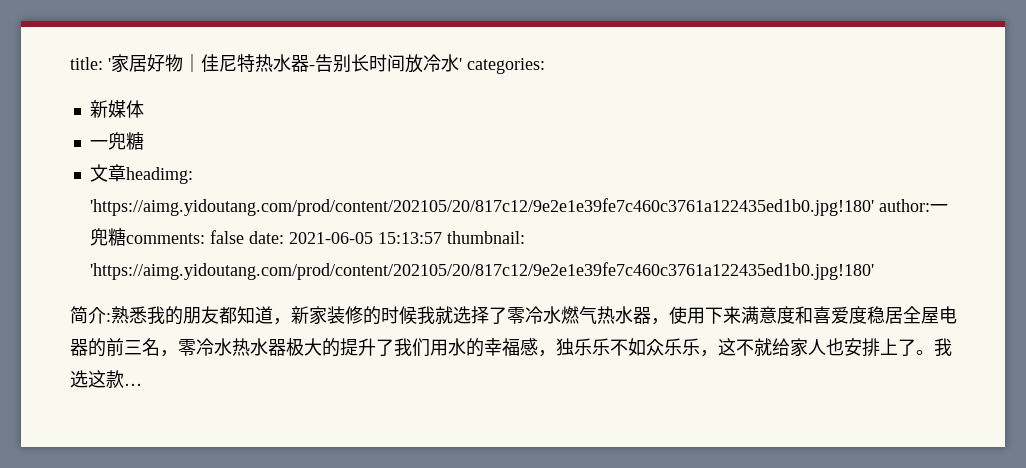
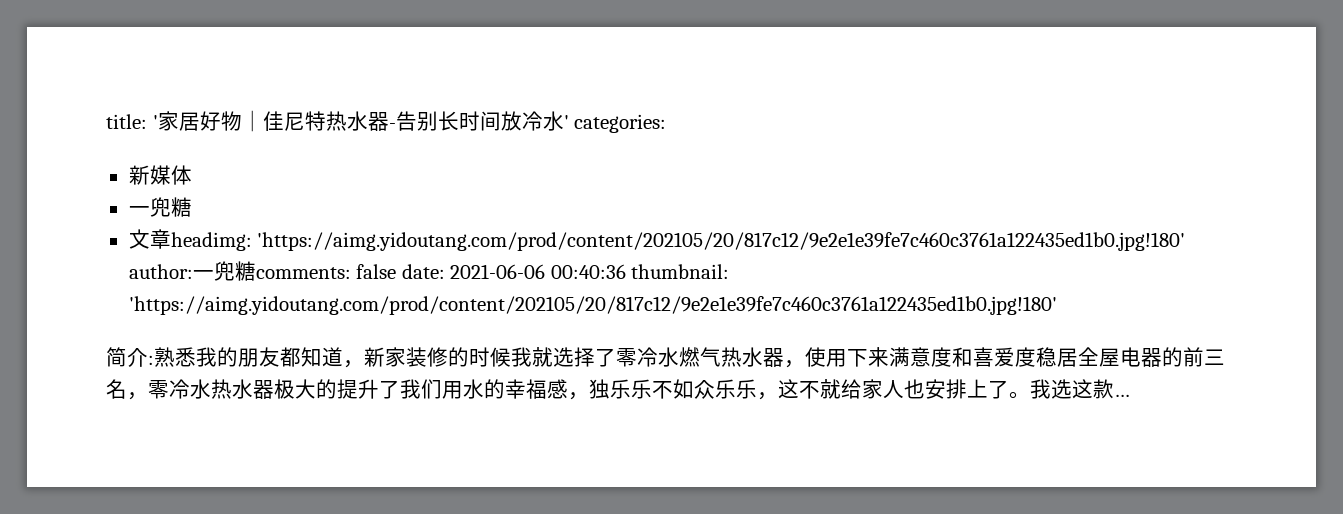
- 文章headimg: 'https://aimg.yidoutang.com/prod/content/202105/20/817c12/9e2e1e39fe7c460c3761a122435ed1b0.jpg!180' author:一兜糖comments: false date: 2021-06-05 15:13:57 thumbnail: 'https://aimg.yidoutang.com/prod/content/202105/20/817c12/9e2e1e39fe7c460c3761a122435ed1b0.jpg!180'
+ 文章headimg: 'https://aimg.yidoutang.com/prod/content/202105/20/817c12/9e2e1e39fe7c460c3761a122435ed1b0.jpg!180' author:一兜糖comments: false date: 2021-06-06 00:40:36 thumbnail: 'https://aimg.yidoutang.com/prod/content/202105/20/817c12/9e2e1e39fe7c460c3761a122435ed1b0.jpg!180'

